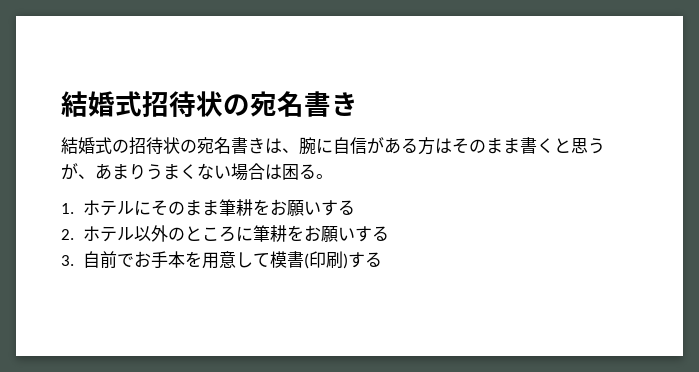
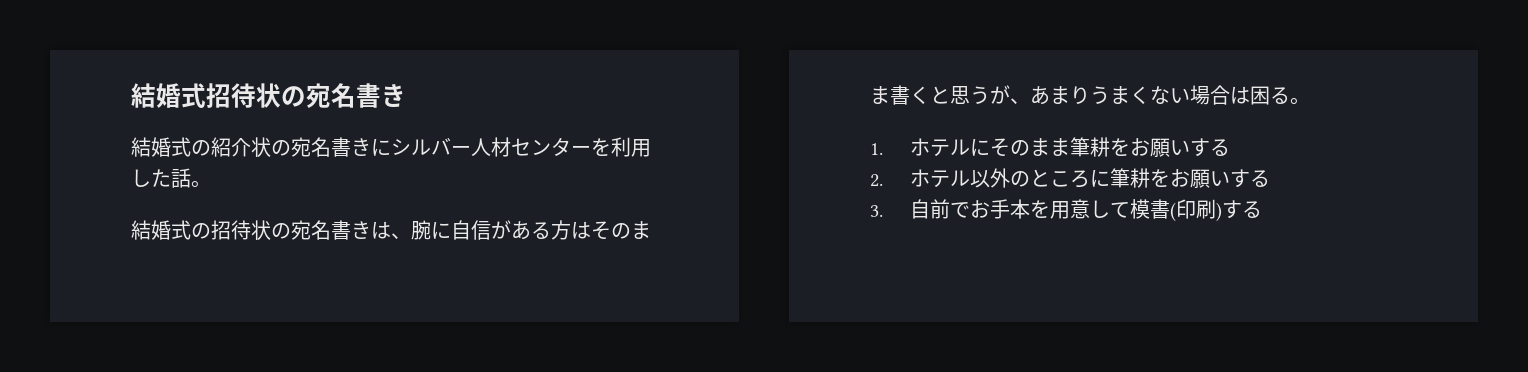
+ 結婚式の紹介状の宛名書きにシルバー人材センターを利用した話。

